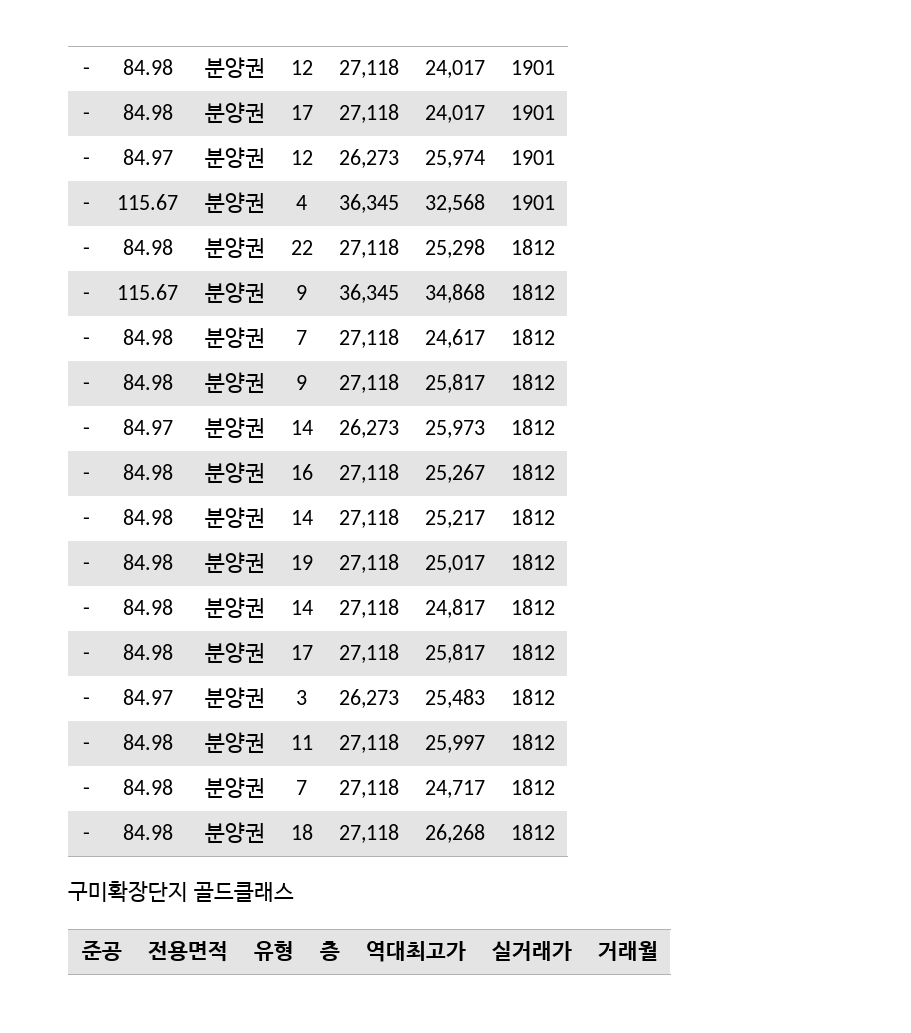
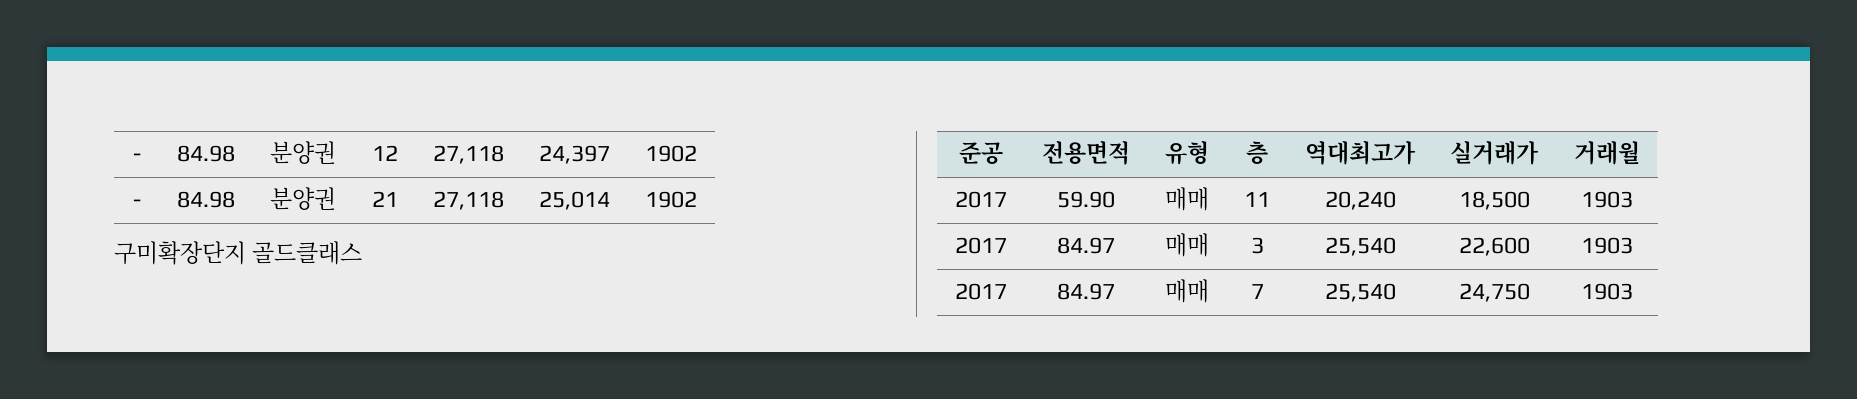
- - | 84.98 | 분양권 | 12 | 27,118 | 24,017 | 1901
- - | 84.98 | 분양권 | 17 | 27,118 | 24,017 | 1901
- - | 84.97 | 분양권 | 12 | 26,273 | 25,974 | 1901
- - | 115.67 | 분양권 | 4 | 36,345 | 32,568 | 1901
- - | 84.98 | 분양권 | 22 | 27,118 | 25,298 | 1812
- - | 115.67 | 분양권 | 9 | 36,345 | 34,868 | 1812
- - | 84.98 | 분양권 | 7 | 27,118 | 24,617 | 1812
- - | 84.98 | 분양권 | 9 | 27,118 | 25,817 | 1812
- - | 84.97 | 분양권 | 14 | 26,273 | 25,973 | 1812
- - | 84.98 | 분양권 | 16 | 27,118 | 25,267 | 1812
- - | 84.98 | 분양권 | 14 | 27,118 | 25,217 | 1812
- - | 84.98 | 분양권 | 19 | 27,118 | 25,017 | 1812
- - | 84.98 | 분양권 | 14 | 27,118 | 24,817 | 1812
- - | 84.98 | 분양권 | 17 | 27,118 | 25,817 | 1812
- - | 84.97 | 분양권 | 3 | 26,273 | 25,483 | 1812
- - | 84.98 | 분양권 | 11 | 27,118 | 25,997 | 1812
- - | 84.98 | 분양권 | 7 | 27,118 | 24,717 | 1812
- - | 84.98 | 분양권 | 18 | 27,118 | 26,268 | 1812
+ - | 84.98 | 분양권 | 12 | 27,118 | 24,397 | 1902
+ - | 84.98 | 분양권 | 21 | 27,118 | 25,014 | 1902
+ 2017 | 59.90 | 매매 | 11 | 20,240 | 18,500 | 1903
+ 2017 | 84.97 | 매매 | 3 | 25,540 | 22,600 | 1903
+ 2017 | 84.97 | 매매 | 7 | 25,540 | 24,750 | 1903

